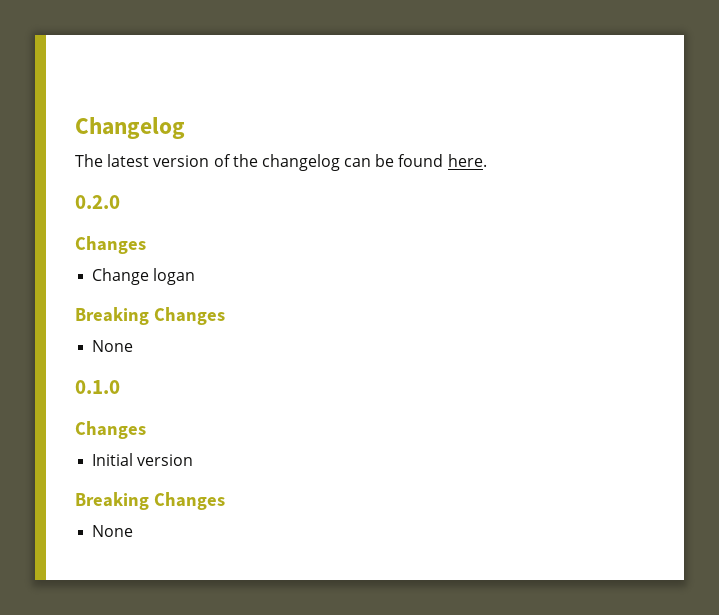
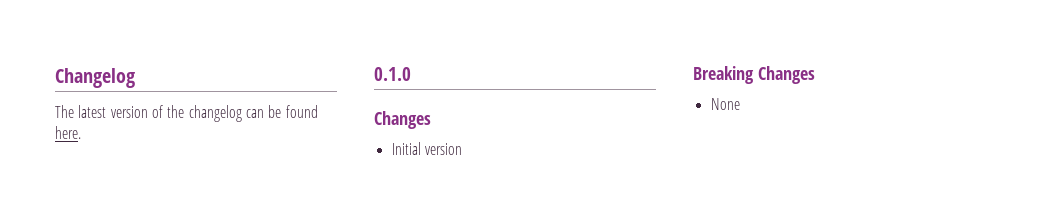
- 0.2.0
- Changes
- Change logan
- Breaking Changes
- None

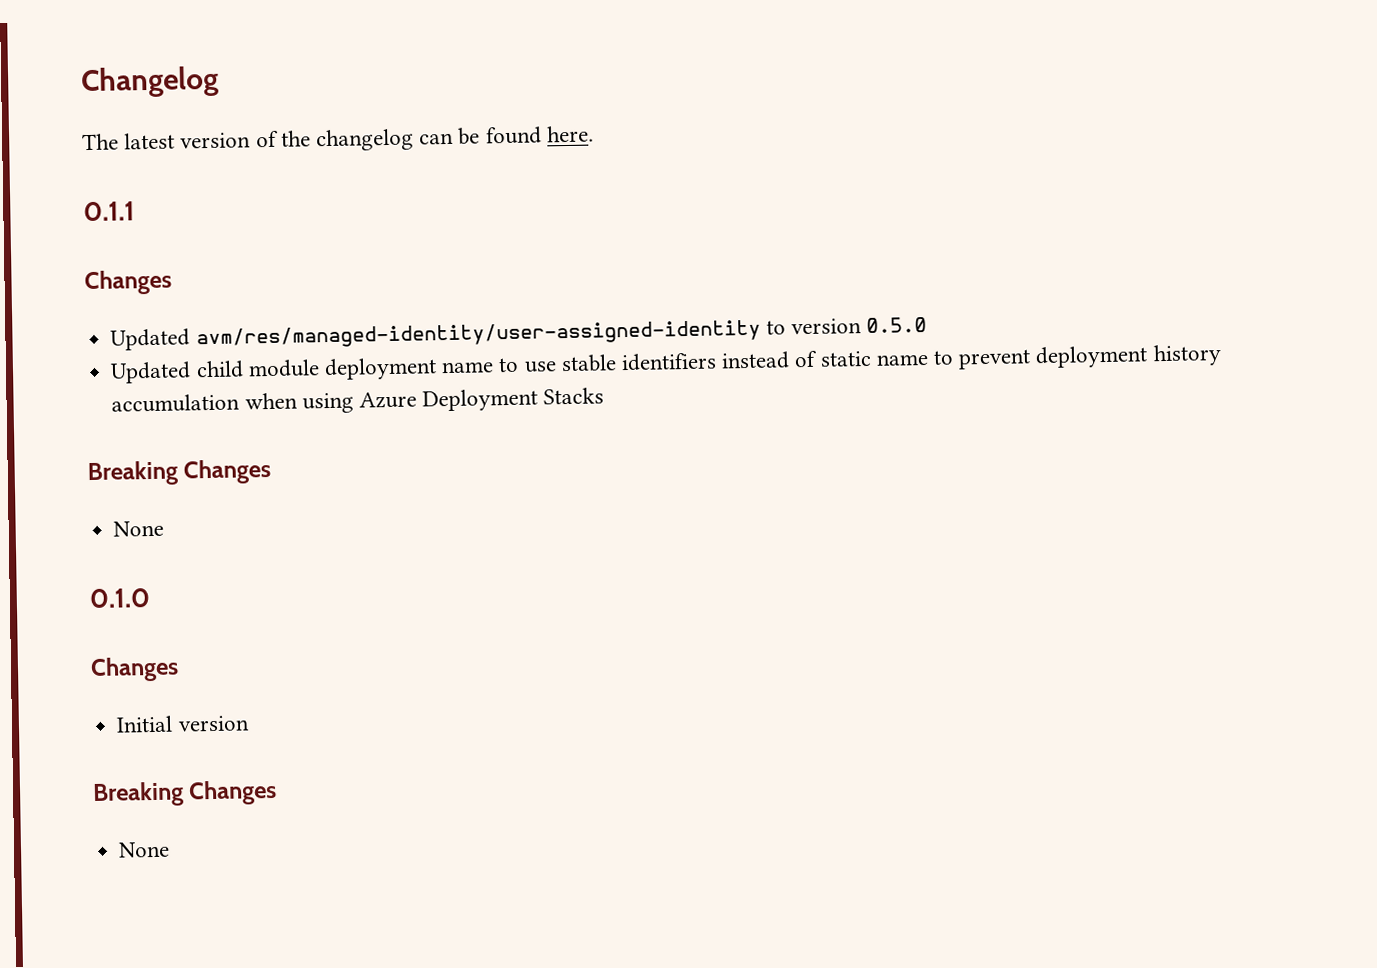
+ 0.1.1
+ Changes
+ Updated avm/res/managed-identity/user-assigned-identity to version 0.5.0
+ Updated child module deployment name to use stable identifiers instead of static name to prevent deployment history accumulation when using Azure Deployment Stacks
+ Breaking Changes
+ None

